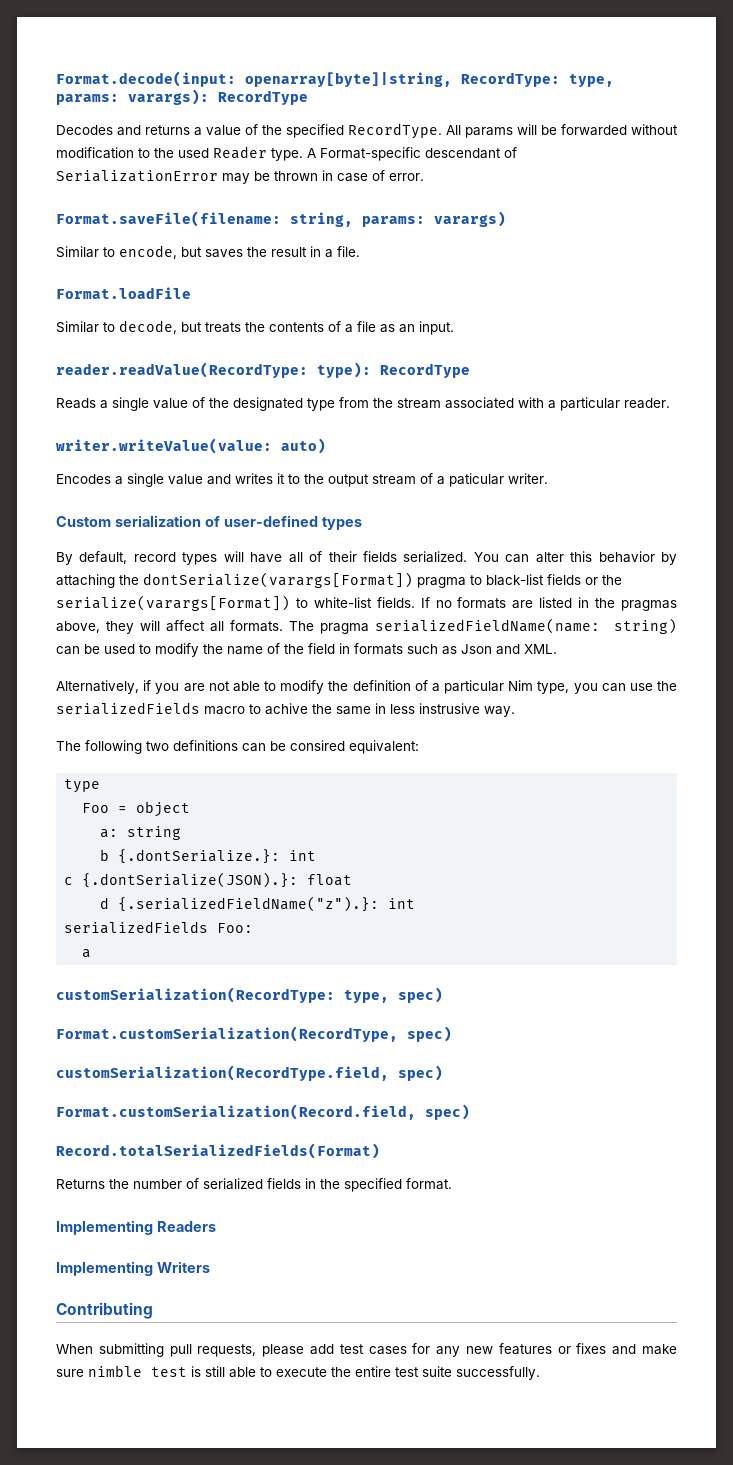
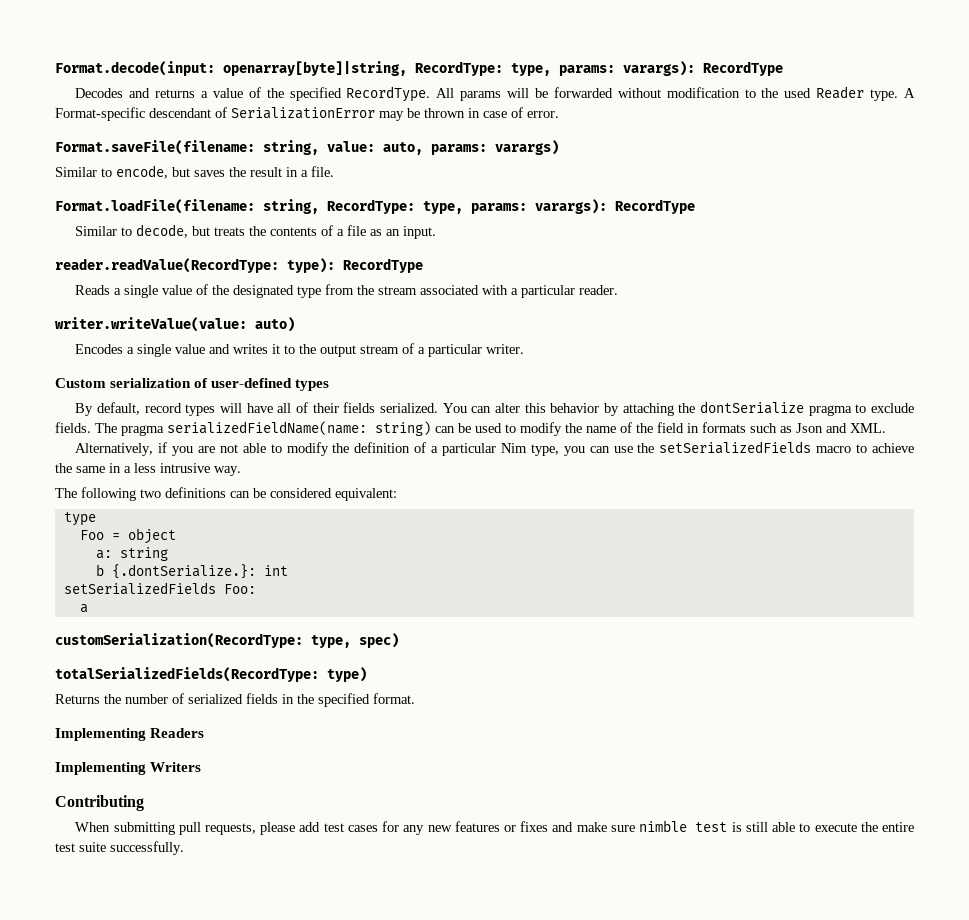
- Format.saveFile(filename: string, params: varargs)
+ Format.saveFile(filename: string, value: auto, params: varargs)
- Format.loadFile
+ Format.loadFile(filename: string, RecordType: type, params: varargs): RecordType
- Encodes a single value and writes it to the output stream of a paticular writer.
+ Encodes a single value and writes it to the output stream of a particular writer.
- You can alter this behavior by attaching the dontSerialize(varargs[Format]) pragma to black-list fields or the serialize(varargs[Format]) to white-list fields. If no formats are listed in the pragmas above, they will affect all formats.
+ You can alter this behavior by attaching the dontSerialize pragma to exclude fields.
- Alternatively, if you are not able to modify the definition of a particular Nim type, you can use the serializedFields macro to achive the same in less instrusive way.
+ Alternatively, if you are not able to modify the definition of a particular Nim type, you can use the setSerializedFields macro to achieve the same in a less intrusive way.
- The following two definitions can be consired equivalent:
+ The following two definitions can be considered equivalent:
- c {.dontSerialize(JSON).}: float
- d {.serializedFieldName("z").}: int
- serializedFields Foo:
+ setSerializedFields Foo:
- Format.customSerialization(RecordType, spec)
- customSerialization(RecordType.field, spec)
- Format.customSerialization(Record.field, spec)
- Record.totalSerializedFields(Format)
+ totalSerializedFields(RecordType: type)

